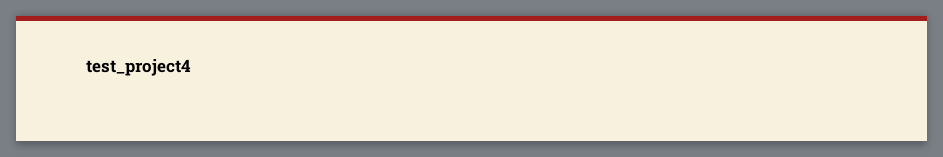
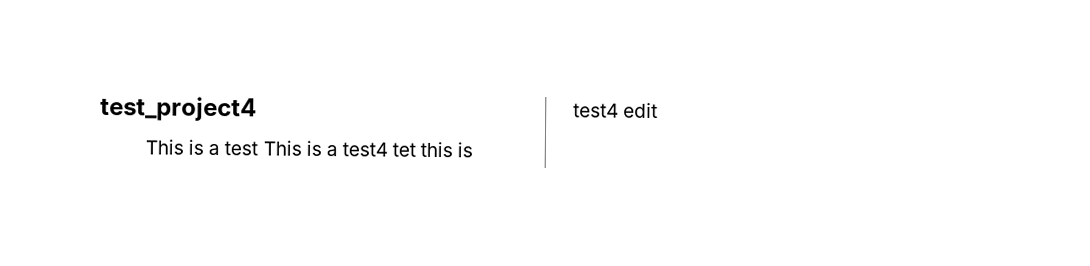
+ This is a test This is a test4 tet this is test4 edit

